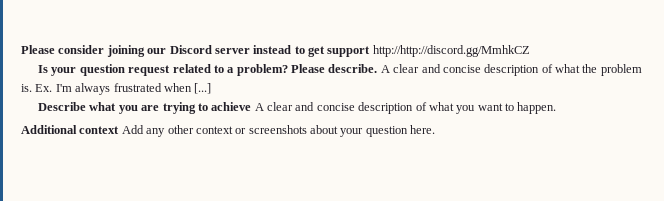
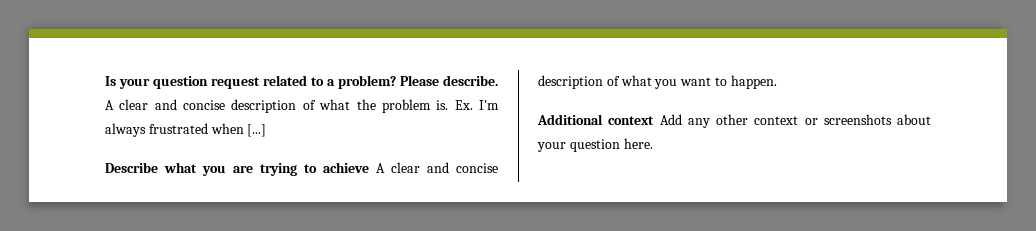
- Please consider joining our Discord server instead to get support http://http://discord.gg/MmhkCZ

